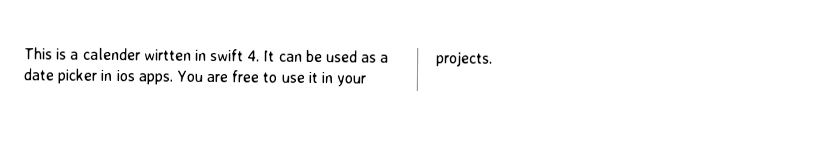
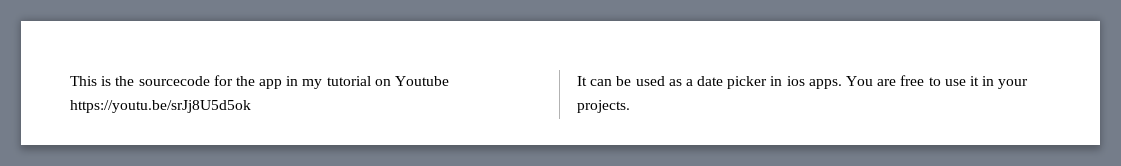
- This is a calender wirtten in swift 4. It can be used as a date picker in ios apps.
+ This is the sourcecode for the app in my tutorial on Youtube https://youtu.be/srJj8U5d5ok
+ It can be used as a date picker in ios apps.

